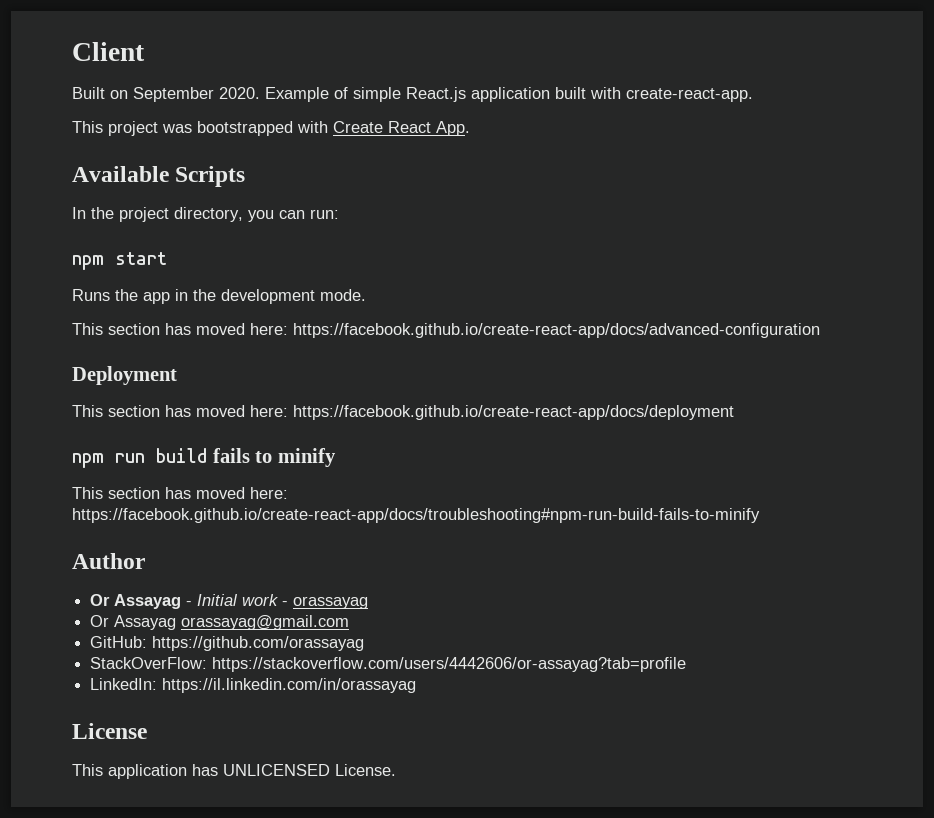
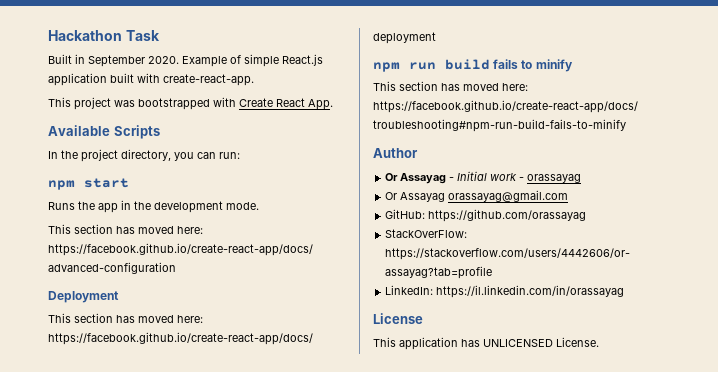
- Client
+ Hackathon Task
- Built on September 2020.
+ Built in September 2020.

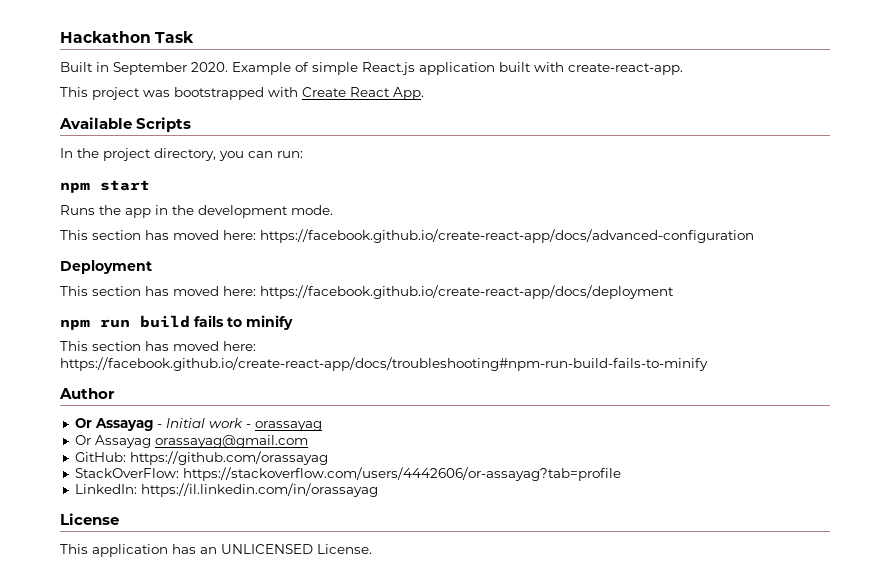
- This application has UNLICENSED License.
+ This application has an UNLICENSED License.

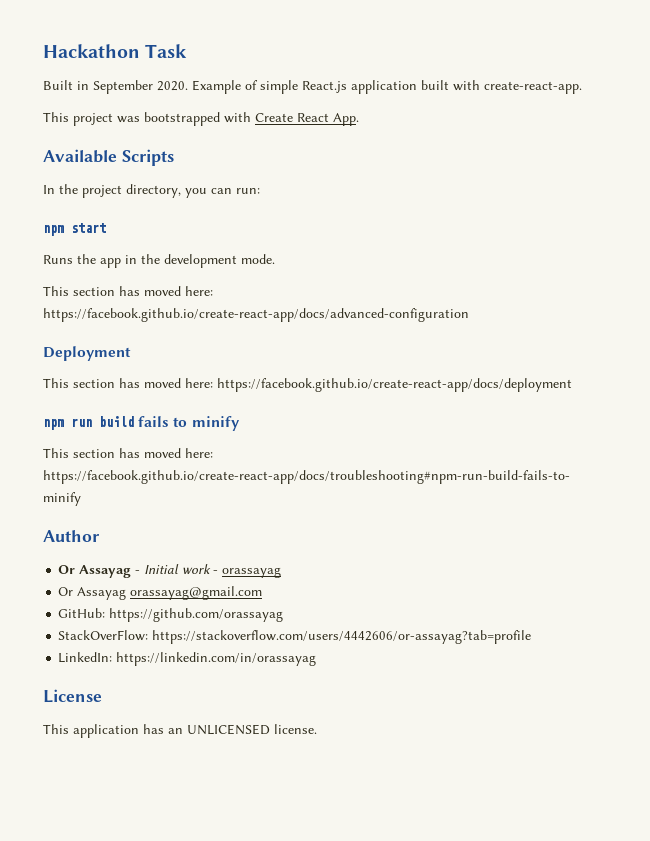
- LinkedIn: https://il.linkedin.com/in/orassayag
+ LinkedIn: https://linkedin.com/in/orassayag
- This application has an UNLICENSED License.
+ This application has an UNLICENSED license.

